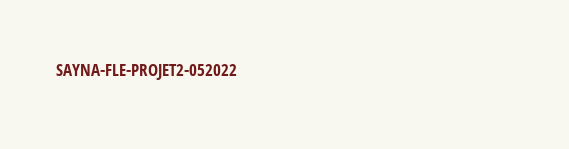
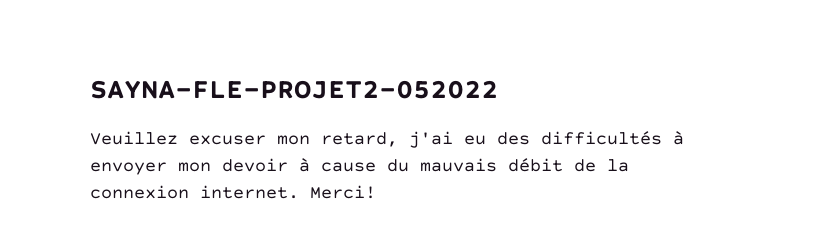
+ Veuillez excuser mon retard, j'ai eu des difficultés à envoyer mon devoir à cause du mauvais débit de la connexion internet. Merci!

